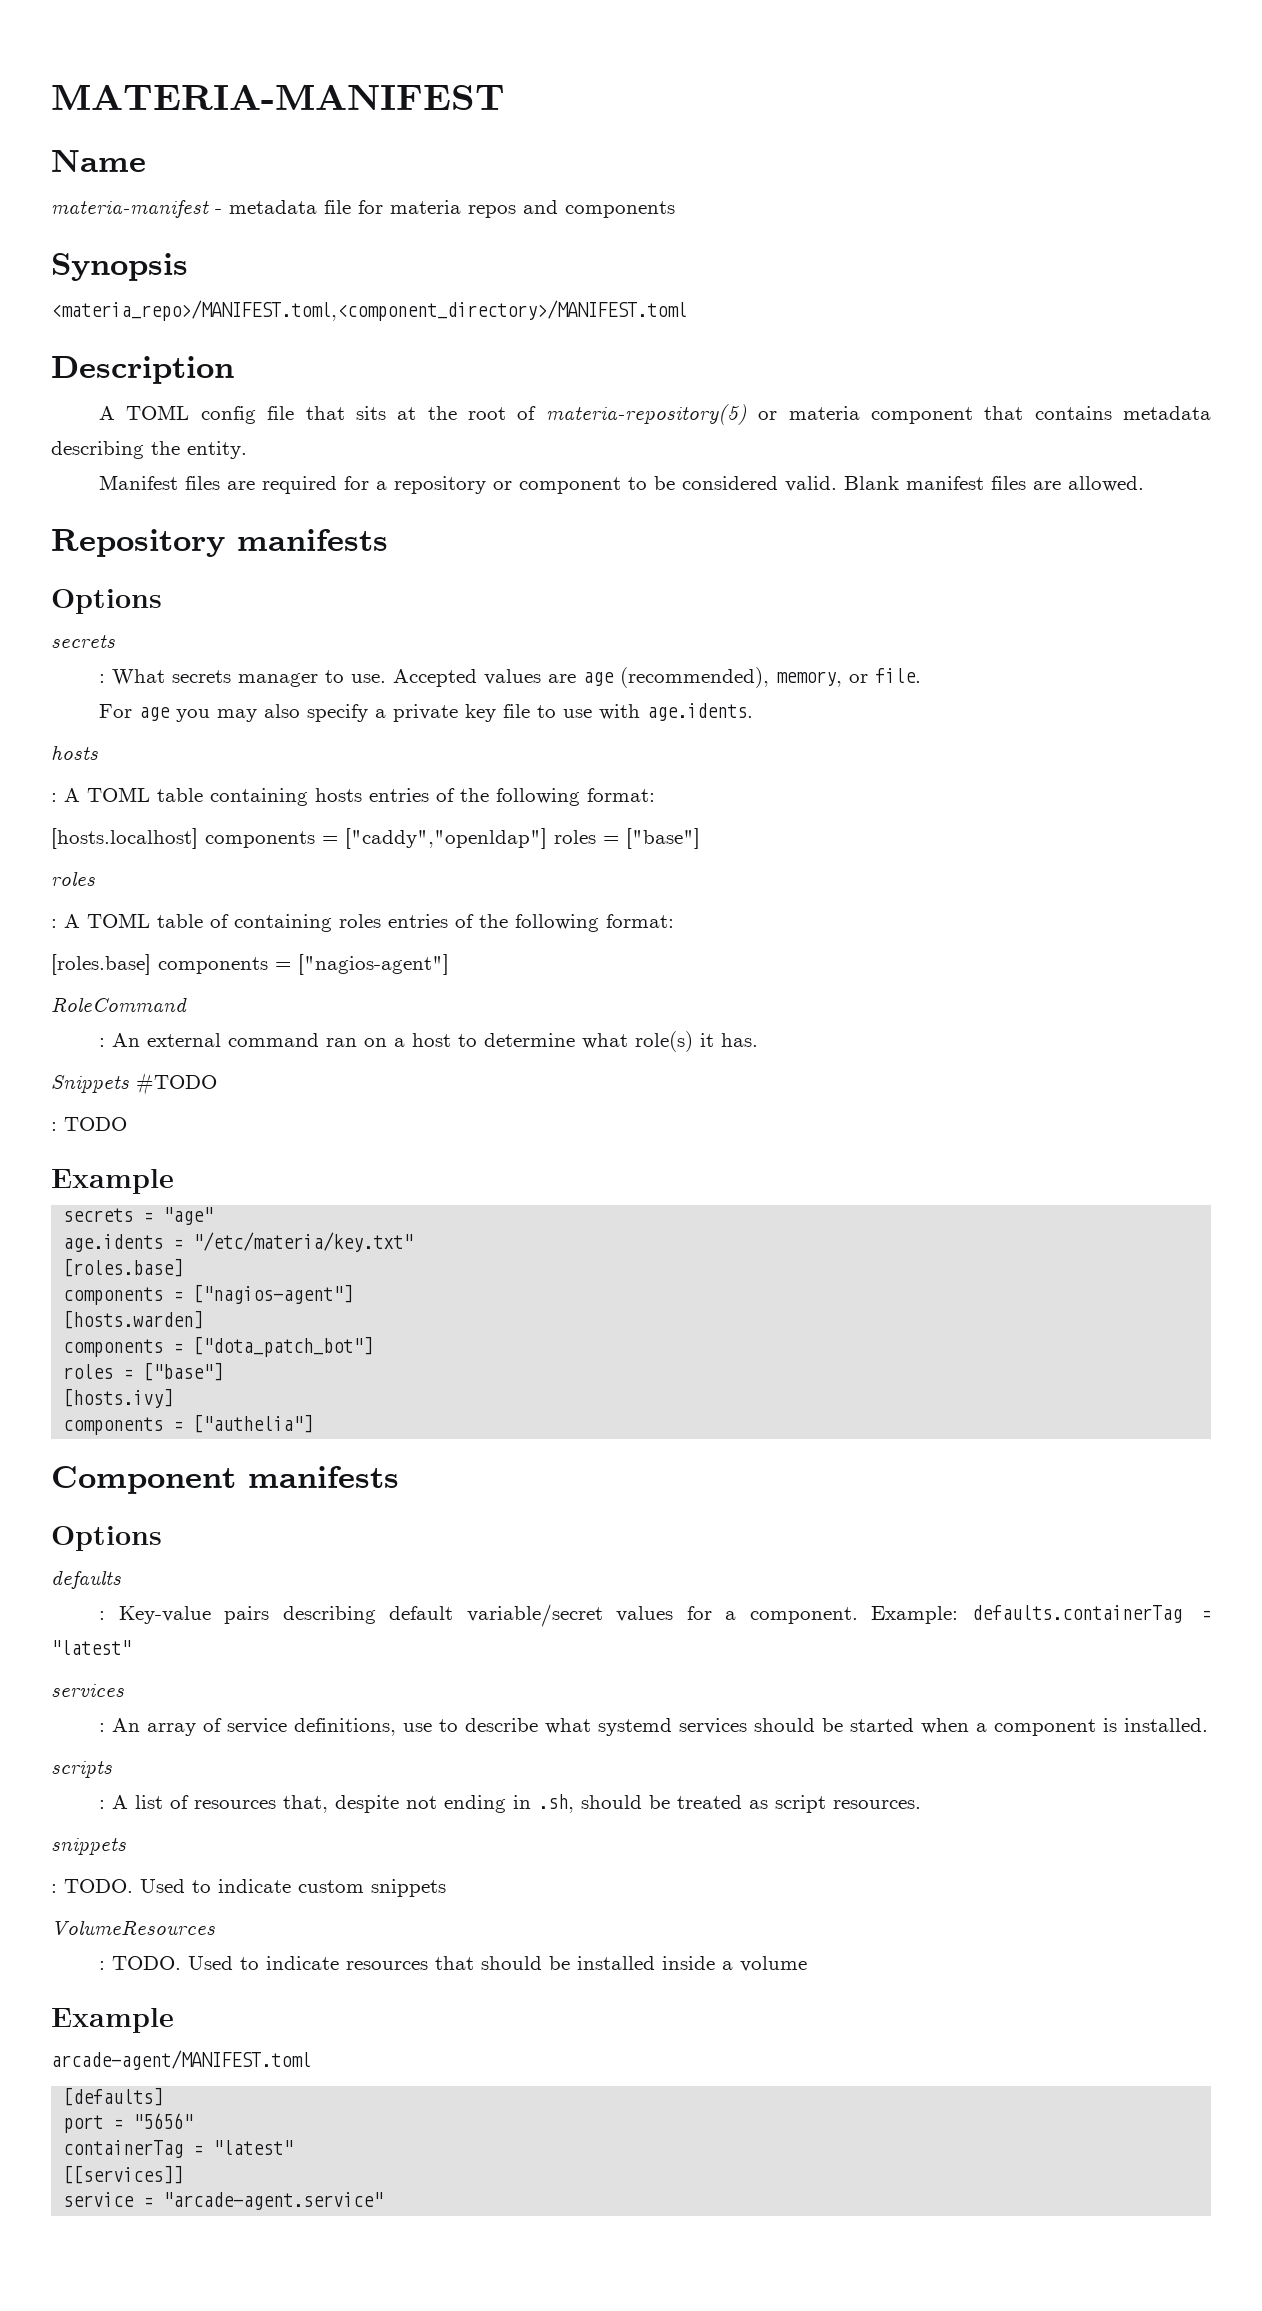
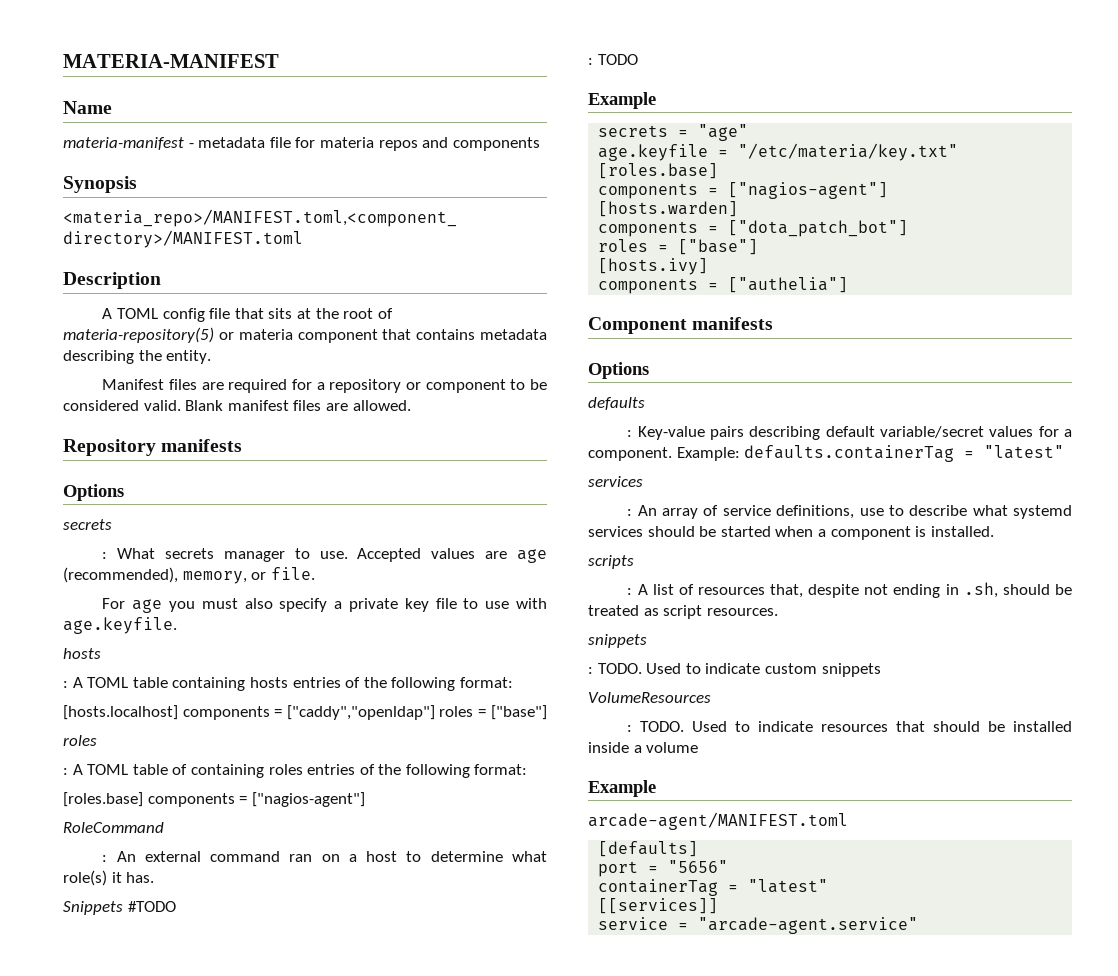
- For age you may also specify a private key file to use with age.idents.
+ For age you must also specify a private key file to use with age.keyfile.
- age.idents = "/etc/materia/key.txt"
+ age.keyfile = "/etc/materia/key.txt"

